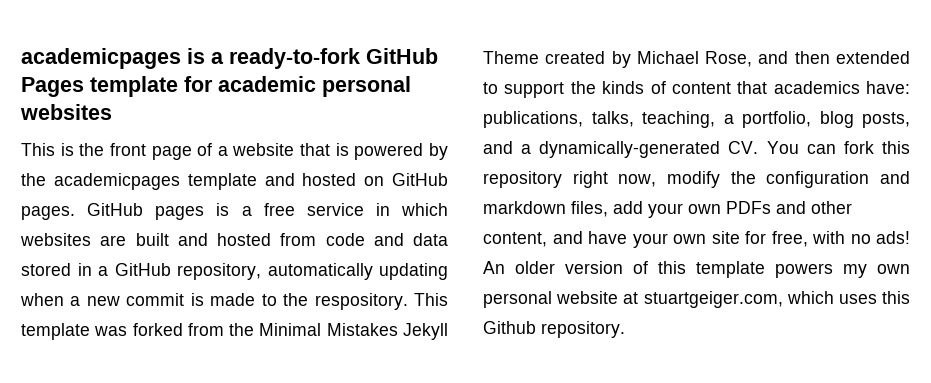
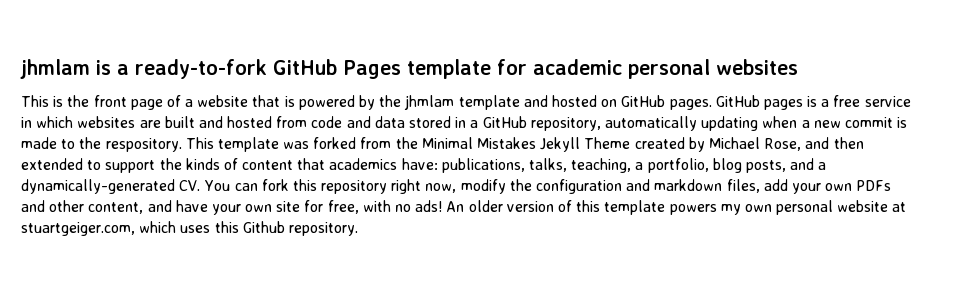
- academicpages is a ready-to-fork GitHub Pages template for academic personal websites
+ jhmlam is a ready-to-fork GitHub Pages template for academic personal websites
- This is the front page of a website that is powered by the academicpages template and hosted on GitHub pages.
+ This is the front page of a website that is powered by the jhmlam template and hosted on GitHub pages.

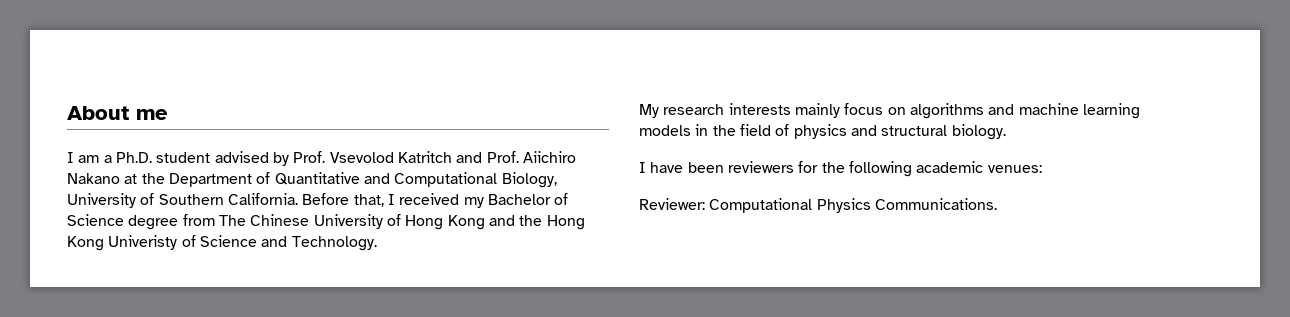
- jhmlam is a ready-to-fork GitHub Pages template for academic personal websites
- This is the front page of a website that is powered by the jhmlam template and hosted on GitHub pages. GitHub pages is a free service in which websites are built and hosted from code and data stored in a GitHub repository, automatically updating when a new commit is made to the respository. This template was forked from the Minimal Mistakes Jekyll Theme created by Michael Rose, and then extended to support the kinds of content that academics have: publications, talks, teaching, a portfolio, blog posts, and a dynamically-generated CV. You can fork this repository right now, modify the configuration and markdown files, add your own PDFs and other content, and have your own site for free, with no ads! An older version of this template powers my own personal website at stuartgeiger.com, which uses this Github repository.
+ About me
+ I am a Ph.D. student advised by Prof. Vsevolod Katritch and Prof. Aiichiro Nakano at the Department of Quantitative and Computational Biology, University of Southern California. Before that, I received my Bachelor of Science degree from The Chinese University of Hong Kong and the Hong Kong Univeristy of Science and Technology.
+ My research interests mainly focus on algorithms and machine learning models in the field of physics and structural biology.
+ I have been reviewers for the following academic venues:
+ Reviewer: Computational Physics Communications.

